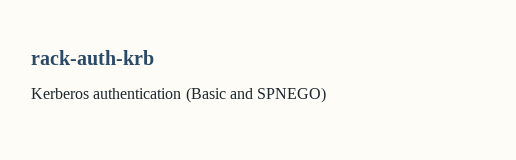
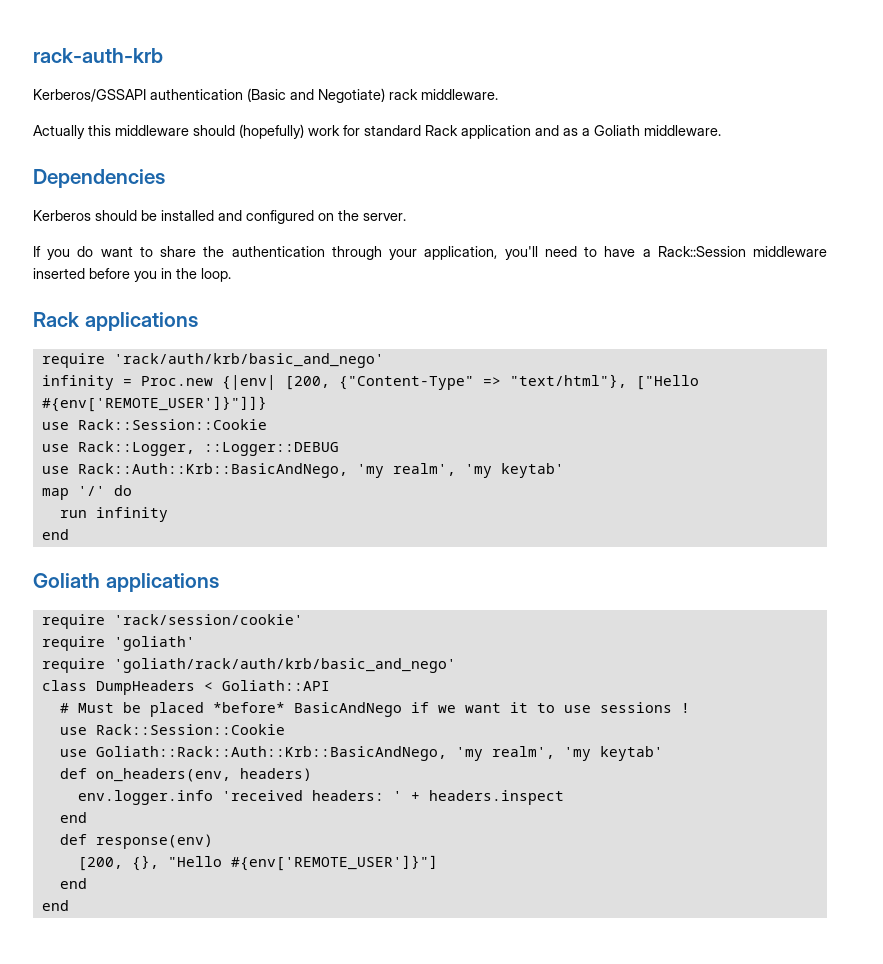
- Kerberos authentication (Basic and SPNEGO)
+ Kerberos/GSSAPI authentication (Basic and Negotiate) rack middleware.
+ Actually this middleware should (hopefully) work for standard Rack application and as a Goliath middleware.
+ Dependencies
+ Kerberos should be installed and configured on the server.
+ If you do want to share the authentication through your application, you'll need to have a Rack::Session middleware inserted before you in the loop.
+ Rack applications
+ require 'rack/auth/krb/basic_and_nego'
+ infinity = Proc.new {|env| [200, {"Content-Type" => "text/html"}, ["Hello #{env['REMOTE_USER']}"]]}
+ use Rack::Session::Cookie
+ use Rack::Logger, ::Logger::DEBUG
+ use Rack::Auth::Krb::BasicAndNego, 'my realm', 'my keytab'
+ map '/' do
+ run infinity
+ end
+ Goliath applications
+ require 'rack/session/cookie'
+ require 'goliath'
+ require 'goliath/rack/auth/krb/basic_and_nego'
+ class DumpHeaders < Goliath::API
+ # Must be placed *before* BasicAndNego if we want it to use sessions !
+ use Rack::Session::Cookie
+ use Goliath::Rack::Auth::Krb::BasicAndNego, 'my realm', 'my keytab'
+ def on_headers(env, headers)
+ env.logger.info 'received headers: ' + headers.inspect
+ end
+ def response(env)
+ [200, {}, "Hello #{env['REMOTE_USER']}"]
+ end
+ end

